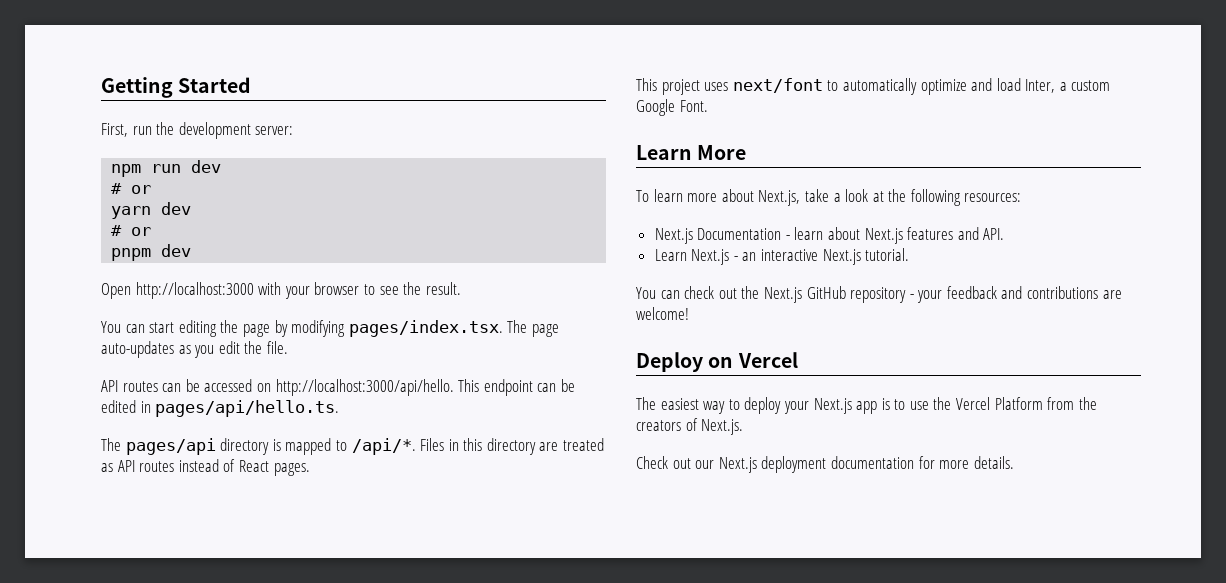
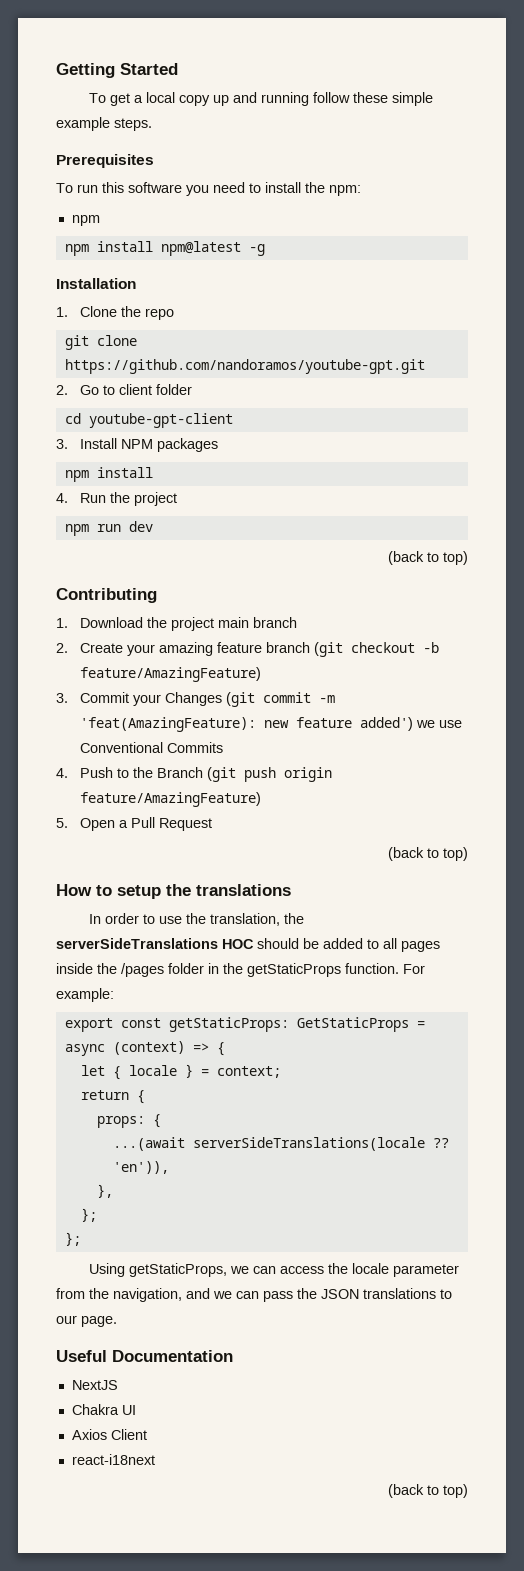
- First, run the development server:
+ To get a local copy up and running follow these simple example steps.
+ Prerequisites
+ To run this software you need to install the npm:
+ npm
+ npm install npm@latest -g
+ Installation
+ 1. Clone the repo
+ git clone https://github.com/nandoramos/youtube-gpt.git
+ 2. Go to client folder
+ cd youtube-gpt-client
+ 3. Install NPM packages
+ npm install
+ 4. Run the project
  npm run dev
- # or
- yarn dev
- # or
- pnpm dev
- Open http://localhost:3000 with your browser to see the result.
- You can start editing the page by modifying pages/index.tsx. The page auto-updates as you edit the file.
- API routes can be accessed on http://localhost:3000/api/hello. This endpoint can be edited in pages/api/hello.ts.
- The pages/api directory is mapped to /api/*. Files in this directory are treated as API routes instead of React pages.
- This project uses next/font to automatically optimize and load Inter, a custom Google Font.
- Learn More
- To learn more about Next.js, take a look at the following resources:
- Next.js Documentation - learn about Next.js features and API.
- Learn Next.js - an interactive Next.js tutorial.
- You can check out the Next.js GitHub repository - your feedback and contributions are welcome!
- Deploy on Vercel
- The easiest way to deploy your Next.js app is to use the Vercel Platform from the creators of Next.js.
- Check out our Next.js deployment documentation for more details.
+ (back to top)
+ Contributing
+ 1. Download the project main branch
+ 2. Create your amazing feature branch (git checkout -b feature/AmazingFeature)
+ 3. Commit your Changes (git commit -m 'feat(AmazingFeature): new feature added') we use Conventional Commits
+ 4. Push to the Branch (git push origin feature/AmazingFeature)
+ 5. Open a Pull Request
+ (back to top)
+ How to setup the translations
+ In order to use the translation, the serverSideTranslations HOC should be added to all pages inside the /pages folder in the getStaticProps function. For example:
+ export const getStaticProps: GetStaticProps = async (context) => {
+ let { locale } = context;
+ return {
+ props: {
+ ...(await serverSideTranslations(locale ?? 'en')),
+ },
+ };
+ };
+ Using getStaticProps, we can access the locale parameter from the navigation, and we can pass the JSON translations to our page.
+ Useful Documentation
+ NextJS
+ Chakra UI
+ Axios Client
+ react-i18next
+ (back to top)

